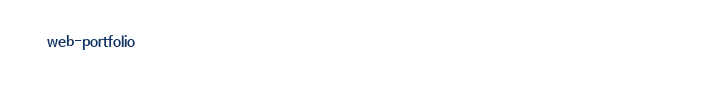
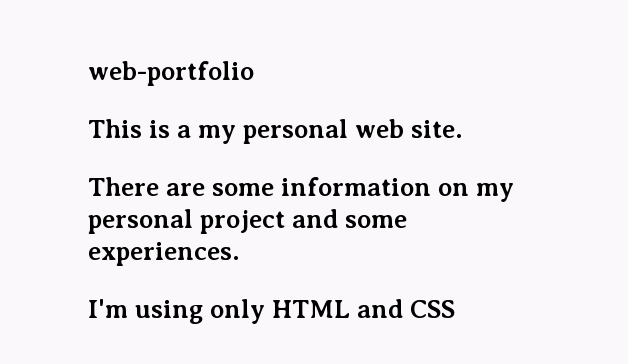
+ This is a my personal web site.
+ There are some information on my personal project and some experiences.
+ I'm using only HTML and CSS

